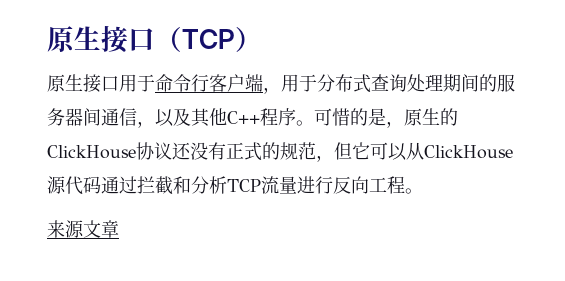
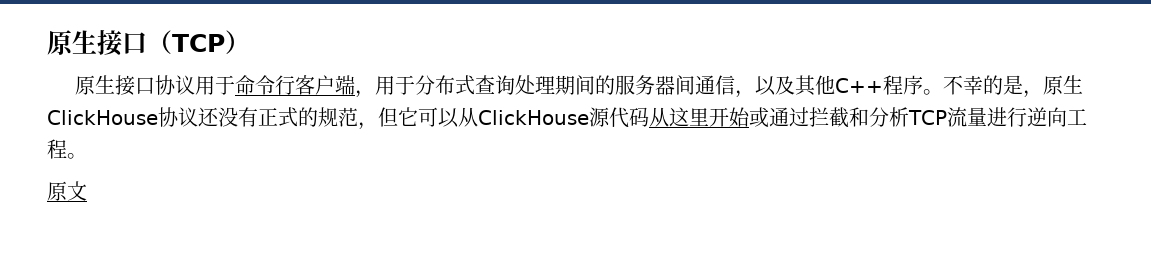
- 原生接口用于命令行客户端，用于分布式查询处理期间的服务器间通信，以及其他C++程序。
+ 原生接口协议用于命令行客户端，用于分布式查询处理期间的服务器间通信，以及其他C++程序。
- 可惜的是，原生的ClickHouse协议还没有正式的规范，但它可以从ClickHouse源代码通过拦截和分析TCP流量进行反向工程。
+ 不幸的是，原生ClickHouse协议还没有正式的规范，但它可以从ClickHouse源代码从这里开始或通过拦截和分析TCP流量进行逆向工程。
- 来源文章
+ 原文

